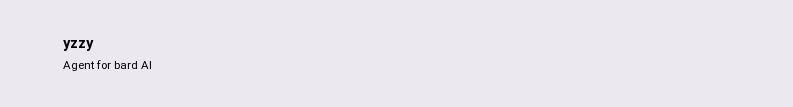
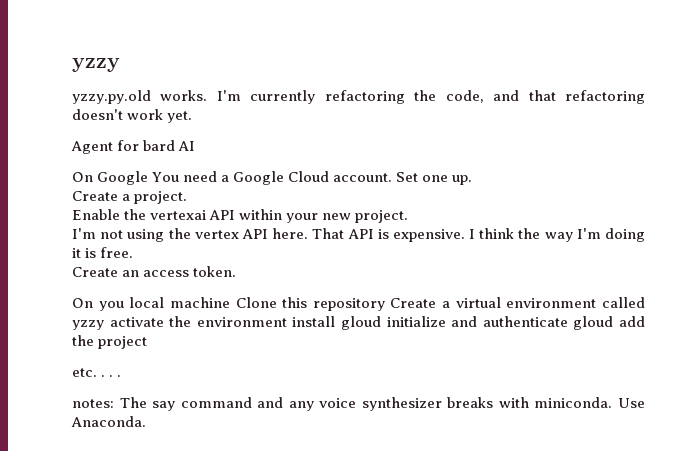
+ yzzy.py.old works. I'm currently refactoring the code, and that refactoring doesn't work yet.
  Agent for bard AI
+ On Google You need a Google Cloud account. Set one up.
+ Create a project.
+ Enable the vertexai API within your new project.
+ I'm not using the vertex API here. That API is expensive. I think the way I'm doing it is free.
+ Create an access token.
+ On you local machine Clone this repository Create a virtual environment called yzzy activate the environment install gloud initialize and authenticate gloud add the project
+ etc. . . .
+ notes: The say command and any voice synthesizer breaks with miniconda. Use Anaconda.

